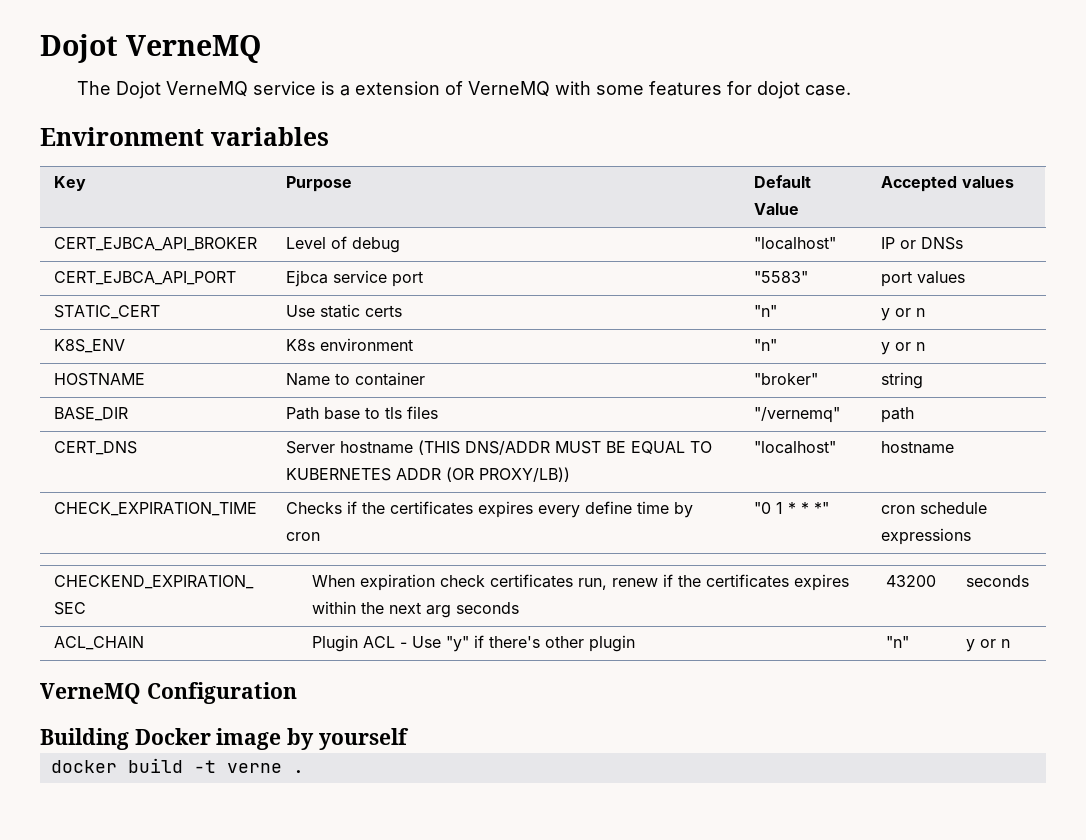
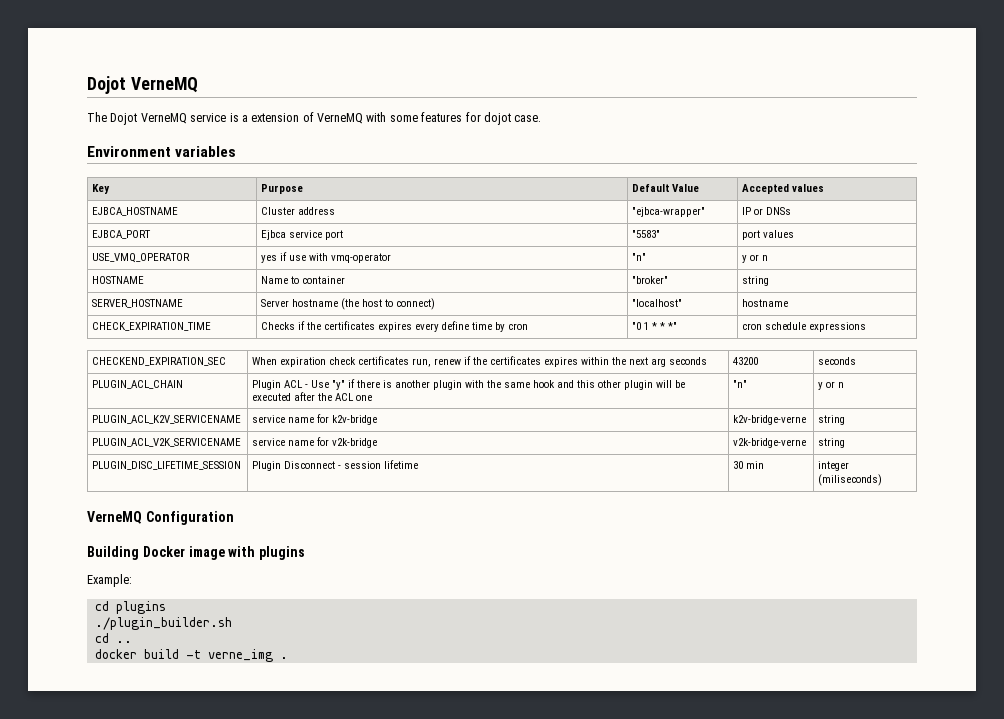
- CERT_EJBCA_API_BROKER | Level of debug | "localhost" | IP or DNSs
+ EJBCA_HOSTNAME | Cluster address | "ejbca-wrapper" | IP or DNSs
- CERT_EJBCA_API_PORT | Ejbca service port | "5583" | port values
+ EJBCA_PORT | Ejbca service port | "5583" | port values
- STATIC_CERT | Use static certs | "n" | y or n
- K8S_ENV | K8s environment | "n" | y or n
+ USE_VMQ_OPERATOR | yes if use with vmq-operator | "n" | y or n
- BASE_DIR | Path base to tls files | "/vernemq" | path
- CERT_DNS | Server hostname (THIS DNS/ADDR MUST BE EQUAL TO KUBERNETES ADDR (OR PROXY/LB)) | "localhost" | hostname
+ SERVER_HOSTNAME | Server hostname (the host to connect) | "localhost" | hostname
- ACL_CHAIN | Plugin ACL - Use "y" if there's other plugin | "n" | y or n
+ PLUGIN_ACL_CHAIN | Plugin ACL - Use "y" if there is another plugin with the same hook and this other plugin will be executed after the ACL one | "n" | y or n
+ PLUGIN_ACL_K2V_SERVICENAME | service name for k2v-bridge | k2v-bridge-verne | string
+ PLUGIN_ACL_V2K_SERVICENAME | service name for v2k-bridge | v2k-bridge-verne | string
+ PLUGIN_DISC_LIFETIME_SESSION | Plugin Disconnect - session lifetime | 30 min | integer (miliseconds)
- Building Docker image by yourself
+ Building Docker image with plugins
+ Example:
+ cd plugins
+ ./plugin_builder.sh
+ cd ..
- docker build -t verne .
+ docker build -t verne_img .

